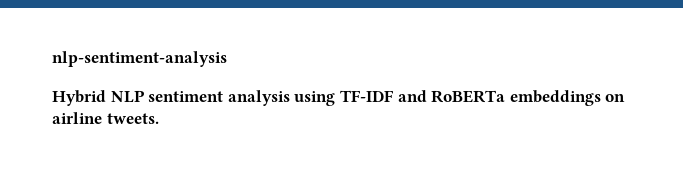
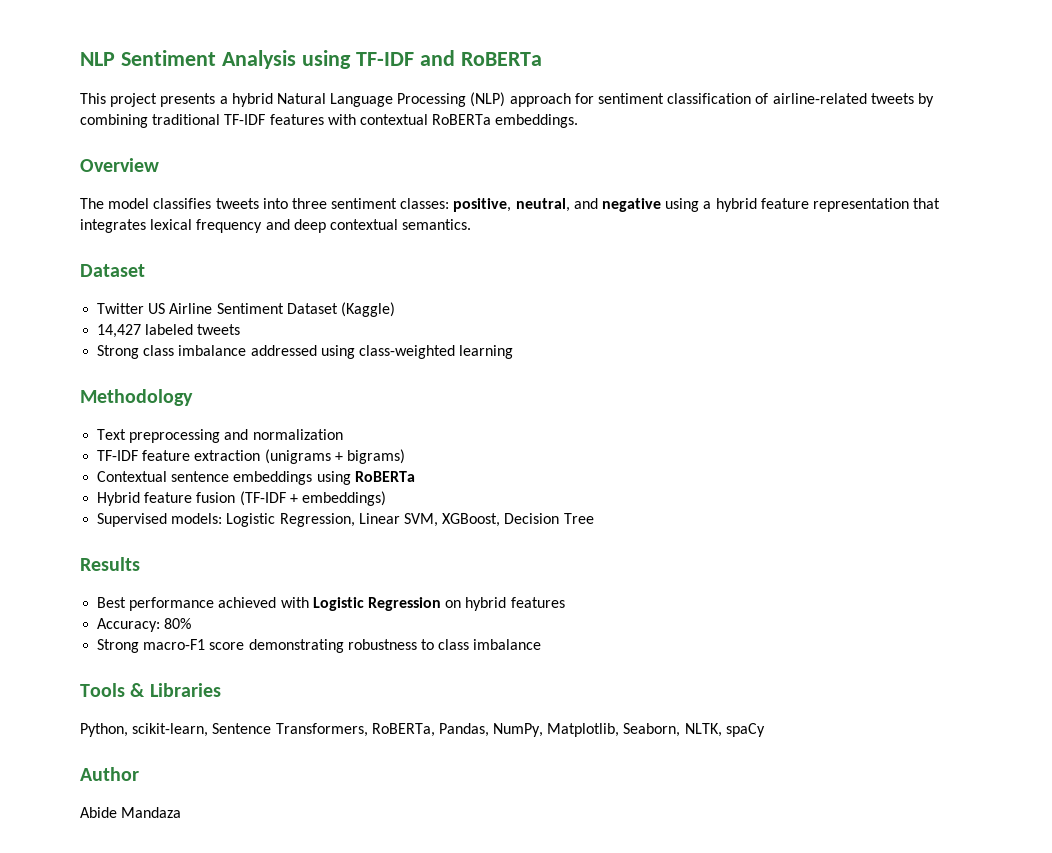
- nlp-sentiment-analysis
- Hybrid NLP sentiment analysis using TF-IDF and RoBERTa embeddings on airline tweets.
+ NLP Sentiment Analysis using TF-IDF and RoBERTa
+ This project presents a hybrid Natural Language Processing (NLP) approach for sentiment classification of airline-related tweets by combining traditional TF-IDF features with contextual RoBERTa embeddings.
+ Overview
+ The model classifies tweets into three sentiment classes: positive, neutral, and negative using a hybrid feature representation that integrates lexical frequency and deep contextual semantics.
+ Dataset
+ Twitter US Airline Sentiment Dataset (Kaggle)
+ 14,427 labeled tweets
+ Strong class imbalance addressed using class-weighted learning
+ Methodology
+ Text preprocessing and normalization
+ TF-IDF feature extraction (unigrams + bigrams)
+ Contextual sentence embeddings using RoBERTa
+ Hybrid feature fusion (TF-IDF + embeddings)
+ Supervised models: Logistic Regression, Linear SVM, XGBoost, Decision Tree
+ Results
+ Best performance achieved with Logistic Regression on hybrid features
+ Accuracy: 80%
+ Strong macro-F1 score demonstrating robustness to class imbalance
+ Tools & Libraries
+ Python, scikit-learn, Sentence Transformers, RoBERTa, Pandas, NumPy, Matplotlib, Seaborn, NLTK, spaCy
+ Author
+ Abide Mandaza

